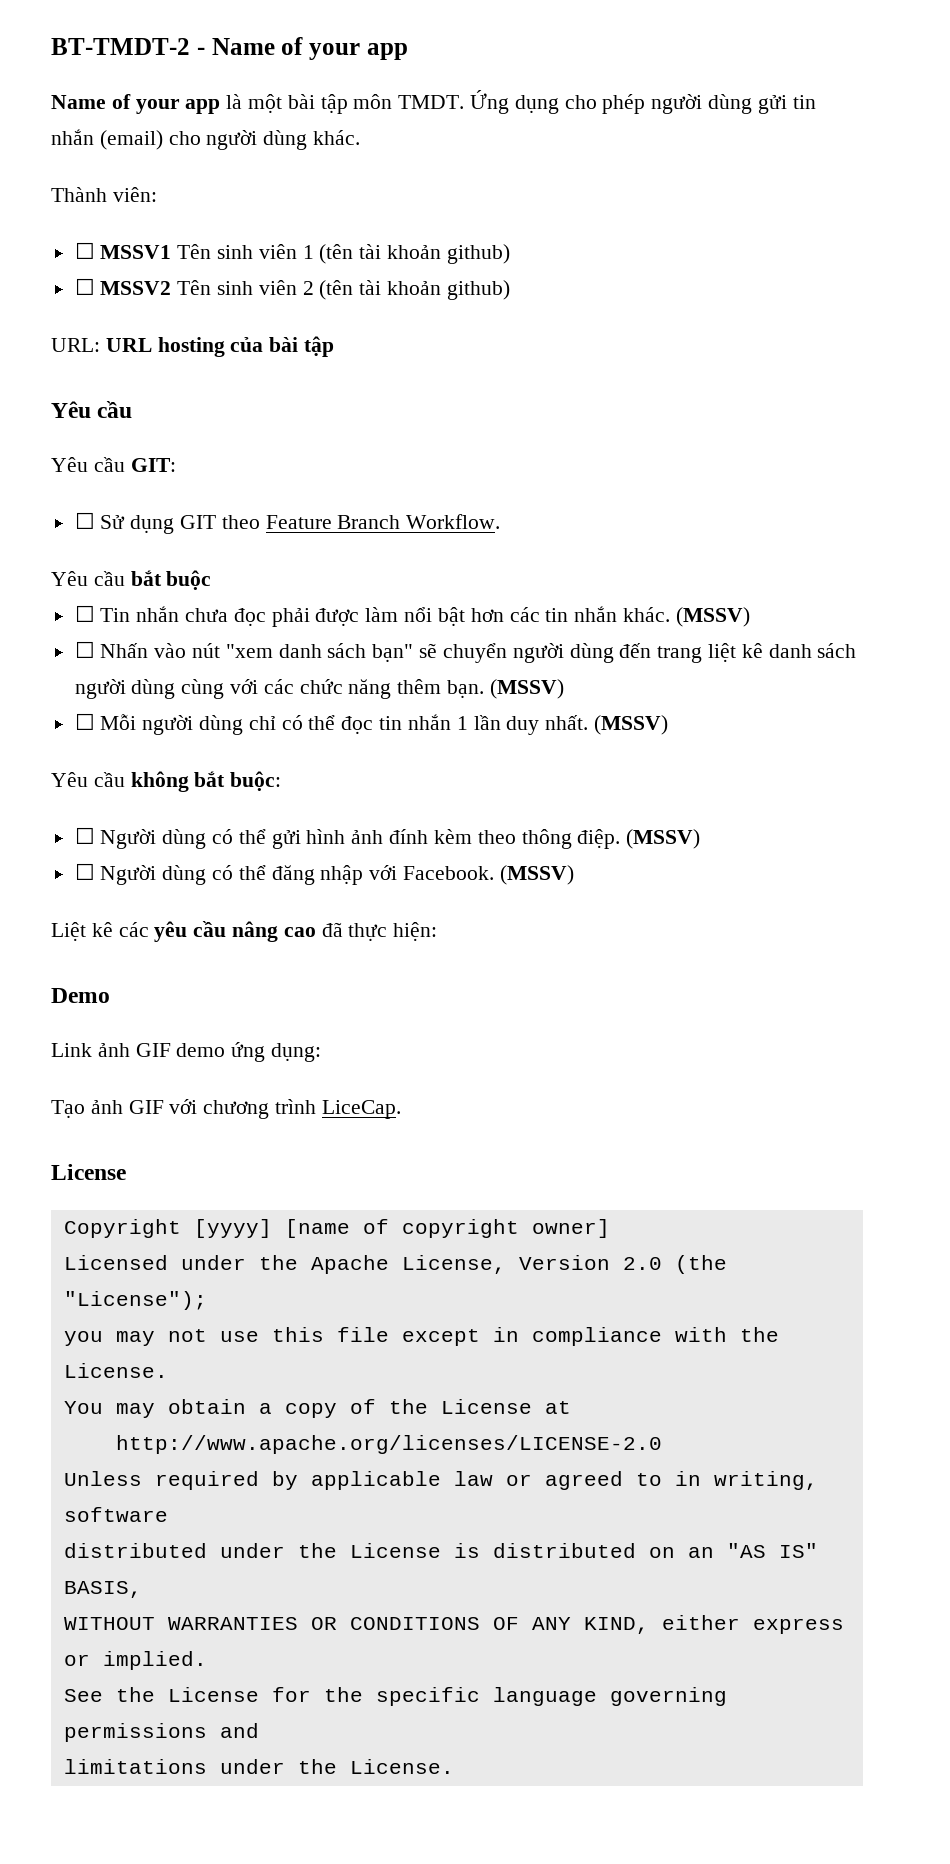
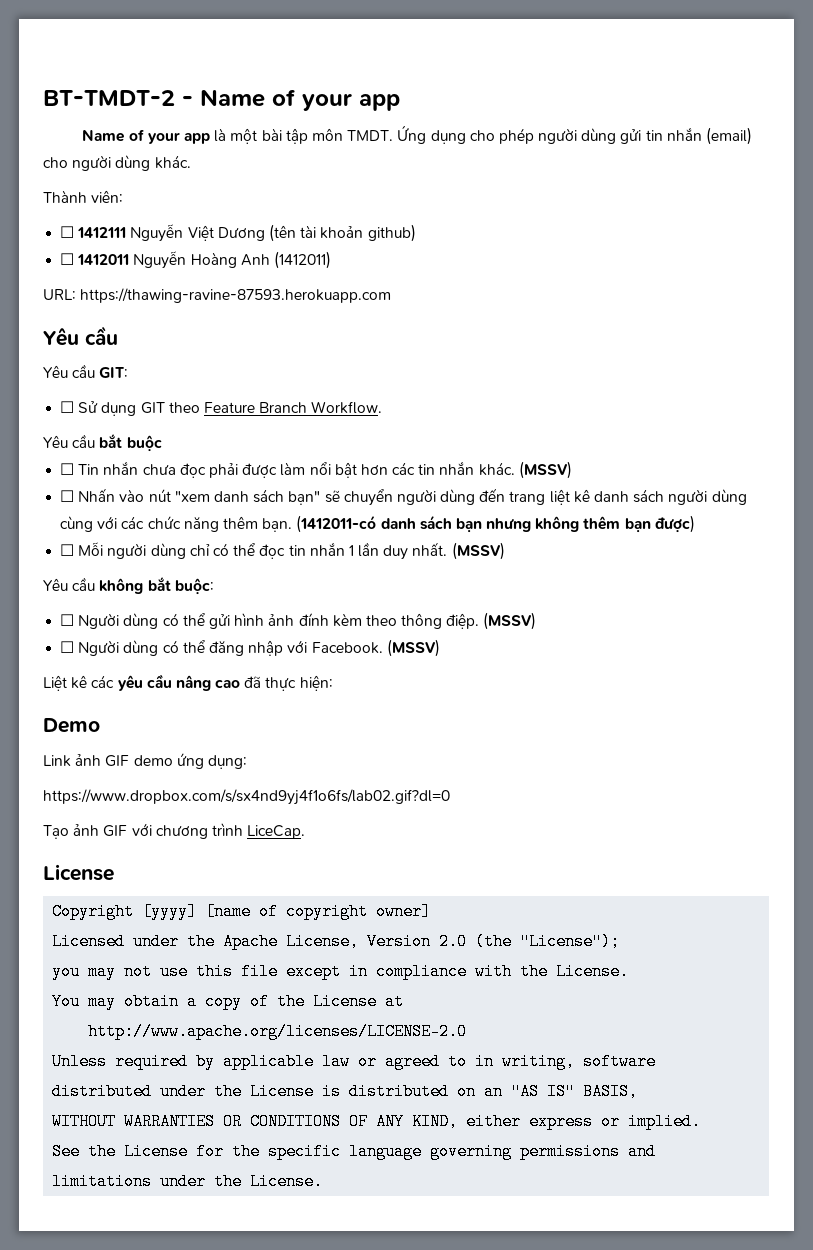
- ☐ MSSV1 Tên sinh viên 1 (tên tài khoản github)
+ ☐ 1412111 Nguyễn Việt Dương (tên tài khoản github)
- ☐ MSSV2 Tên sinh viên 2 (tên tài khoản github)
- URL: URL hosting của bài tập
+ ☐ 1412011 Nguyễn Hoàng Anh (1412011)
+ URL: https://thawing-ravine-87593.herokuapp.com
- ☐ Nhấn vào nút "xem danh sách bạn" sẽ chuyển người dùng đến trang liệt kê danh sách người dùng cùng với các chức năng thêm bạn. (MSSV)
+ ☐ Nhấn vào nút "xem danh sách bạn" sẽ chuyển người dùng đến trang liệt kê danh sách người dùng cùng với các chức năng thêm bạn. (1412011-có danh sách bạn nhưng không thêm bạn được)
+ https://www.dropbox.com/s/sx4nd9yj4f1o6fs/lab02.gif?dl=0

